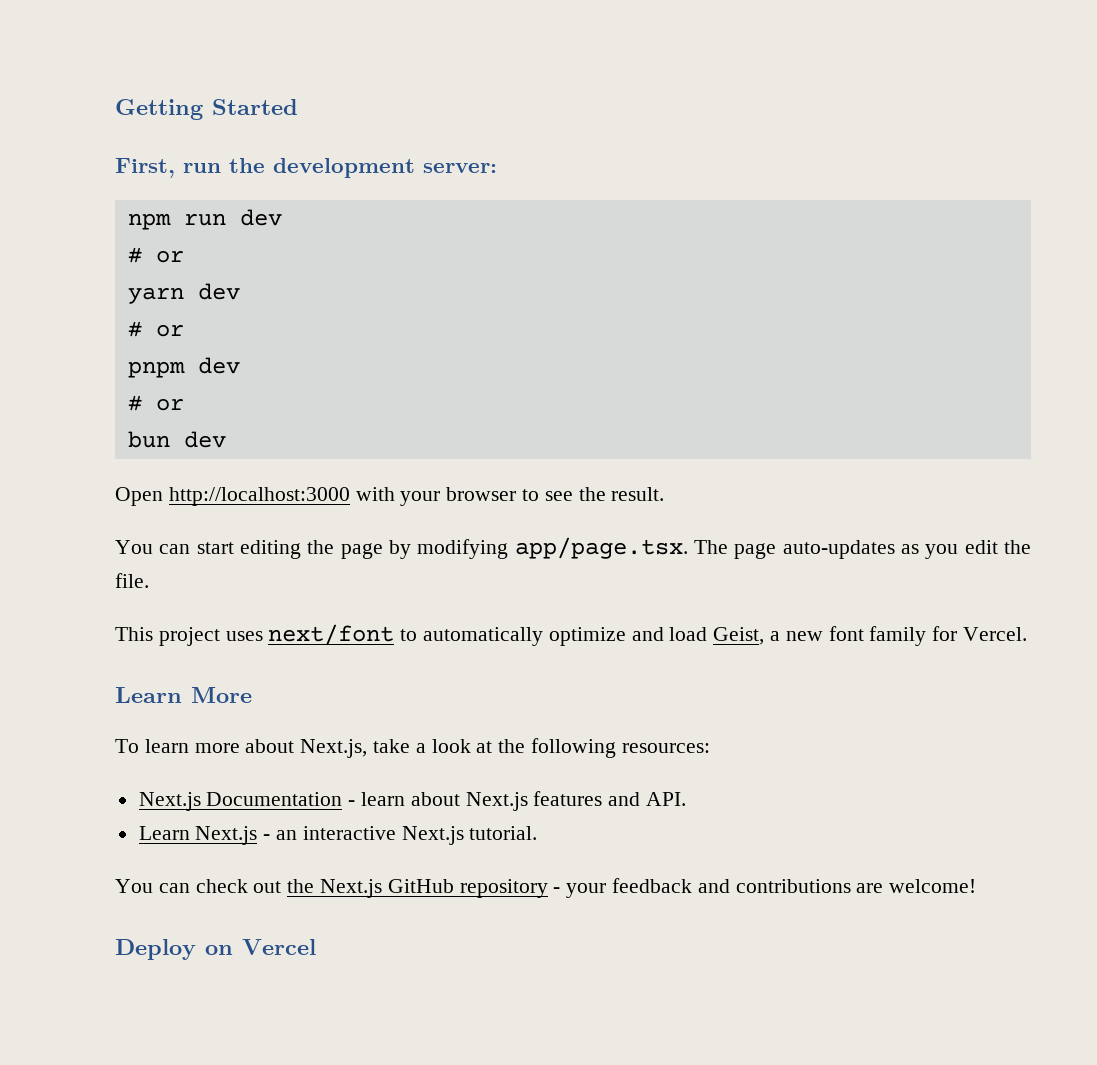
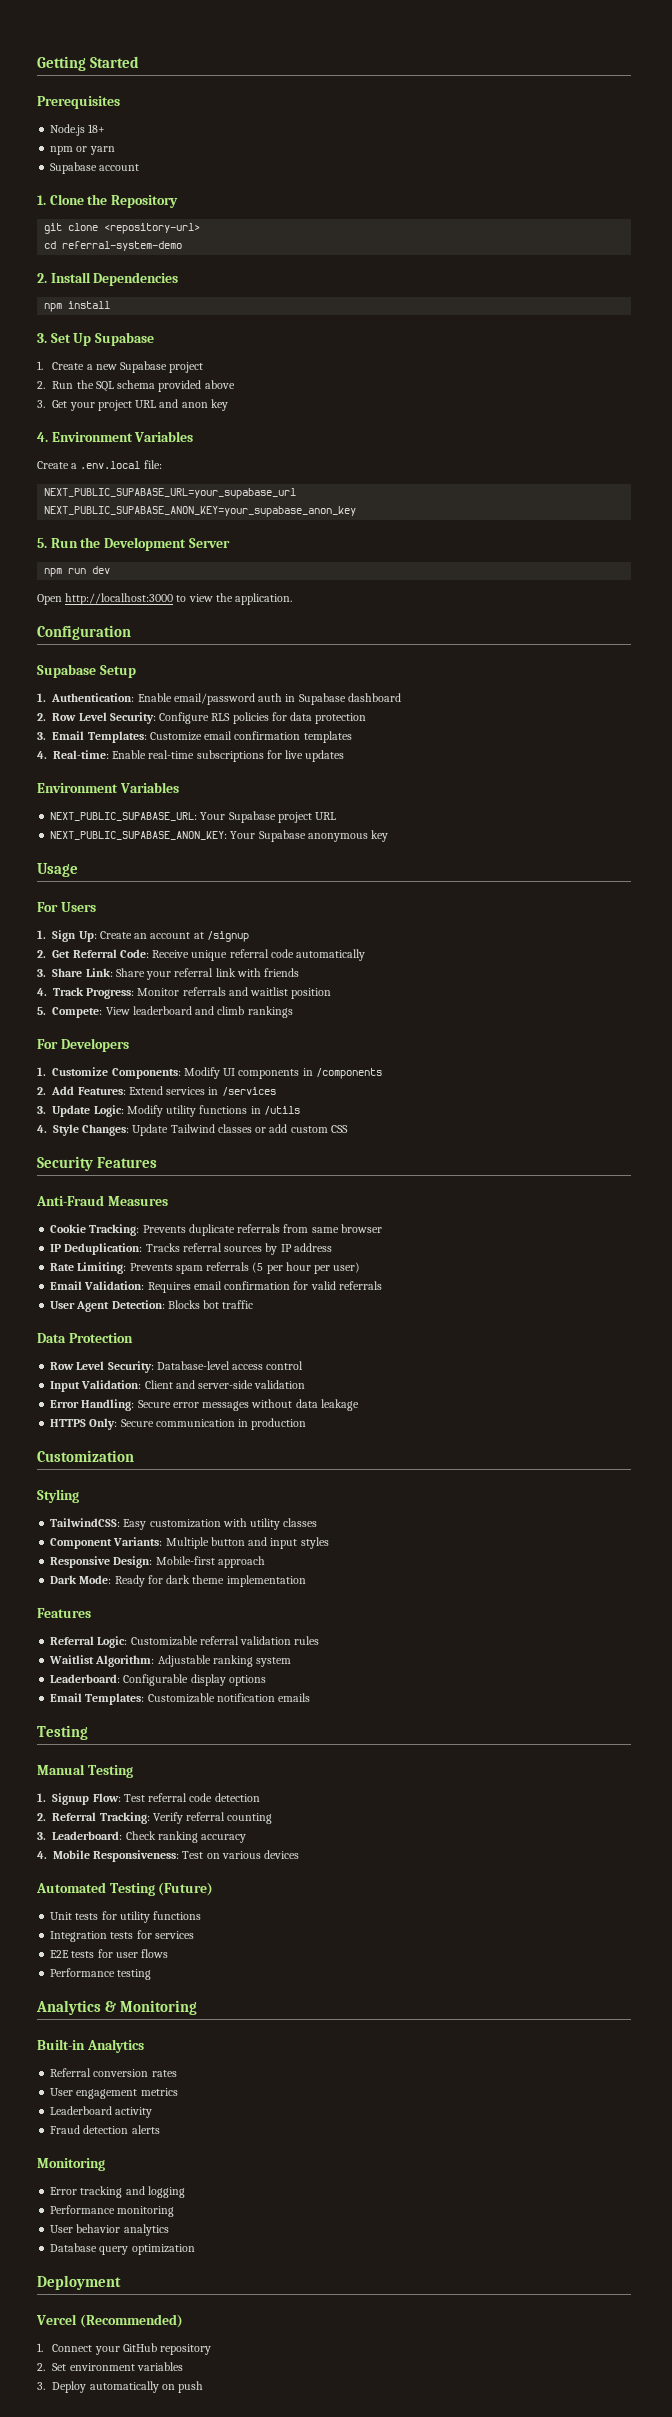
- First, run the development server:
+ Prerequisites
+ Node.js 18+
+ npm or yarn
+ Supabase account
+ 1. Clone the Repository
+ git clone <repository-url>
+ cd referral-system-demo
+ 2. Install Dependencies
+ npm install
+ 3. Set Up Supabase
+ 1. Create a new Supabase project
+ 2. Run the SQL schema provided above
+ 3. Get your project URL and anon key
+ 4. Environment Variables
+ Create a .env.local file:
+ NEXT_PUBLIC_SUPABASE_URL=your_supabase_url
+ NEXT_PUBLIC_SUPABASE_ANON_KEY=your_supabase_anon_key
+ 5. Run the Development Server
  npm run dev
- # or
- yarn dev
- # or
- pnpm dev
- # or
- bun dev
- Open http://localhost:3000 with your browser to see the result.
- You can start editing the page by modifying app/page.tsx. The page auto-updates as you edit the file.
- This project uses next/font to automatically optimize and load Geist, a new font family for Vercel.
- Learn More
- To learn more about Next.js, take a look at the following resources:
- Next.js Documentation - learn about Next.js features and API.
- Learn Next.js - an interactive Next.js tutorial.
- You can check out the Next.js GitHub repository - your feedback and contributions are welcome!
- Deploy on Vercel
+ Open http://localhost:3000 to view the application.
+ Configuration
+ Supabase Setup
+ 1. Authentication: Enable email/password auth in Supabase dashboard
+ 2. Row Level Security: Configure RLS policies for data protection
+ 3. Email Templates: Customize email confirmation templates
+ 4. Real-time: Enable real-time subscriptions for live updates
+ Environment Variables
+ NEXT_PUBLIC_SUPABASE_URL: Your Supabase project URL
+ NEXT_PUBLIC_SUPABASE_ANON_KEY: Your Supabase anonymous key
+ Usage
+ For Users
+ 1. Sign Up: Create an account at /signup
+ 2. Get Referral Code: Receive unique referral code automatically
+ 3. Share Link: Share your referral link with friends
+ 4. Track Progress: Monitor referrals and waitlist position
+ 5. Compete: View leaderboard and climb rankings
+ For Developers
+ 1. Customize Components: Modify UI components in /components
+ 2. Add Features: Extend services in /services
+ 3. Update Logic: Modify utility functions in /utils
+ 4. Style Changes: Update Tailwind classes or add custom CSS
+ Security Features
+ Anti-Fraud Measures
+ Cookie Tracking: Prevents duplicate referrals from same browser
+ IP Deduplication: Tracks referral sources by IP address
+ Rate Limiting: Prevents spam referrals (5 per hour per user)
+ Email Validation: Requires email confirmation for valid referrals
+ User Agent Detection: Blocks bot traffic
+ Data Protection
+ Row Level Security: Database-level access control
+ Input Validation: Client and server-side validation
+ Error Handling: Secure error messages without data leakage
+ HTTPS Only: Secure communication in production
+ Customization
+ Styling
+ TailwindCSS: Easy customization with utility classes
+ Component Variants: Multiple button and input styles
+ Responsive Design: Mobile-first approach
+ Dark Mode: Ready for dark theme implementation
+ Features
+ Referral Logic: Customizable referral validation rules
+ Waitlist Algorithm: Adjustable ranking system
+ Leaderboard: Configurable display options
+ Email Templates: Customizable notification emails
+ Testing
+ Manual Testing
+ 1. Signup Flow: Test referral code detection
+ 2. Referral Tracking: Verify referral counting
+ 3. Leaderboard: Check ranking accuracy
+ 4. Mobile Responsiveness: Test on various devices
+ Automated Testing (Future)
+ Unit tests for utility functions
+ Integration tests for services
+ E2E tests for user flows
+ Performance testing
+ Analytics & Monitoring
+ Built-in Analytics
+ Referral conversion rates
+ User engagement metrics
+ Leaderboard activity
+ Fraud detection alerts
+ Monitoring
+ Error tracking and logging
+ Performance monitoring
+ User behavior analytics
+ Database query optimization
+ Deployment
+ Vercel (Recommended)
+ 1. Connect your GitHub repository
+ 2. Set environment variables
+ 3. Deploy automatically on push

